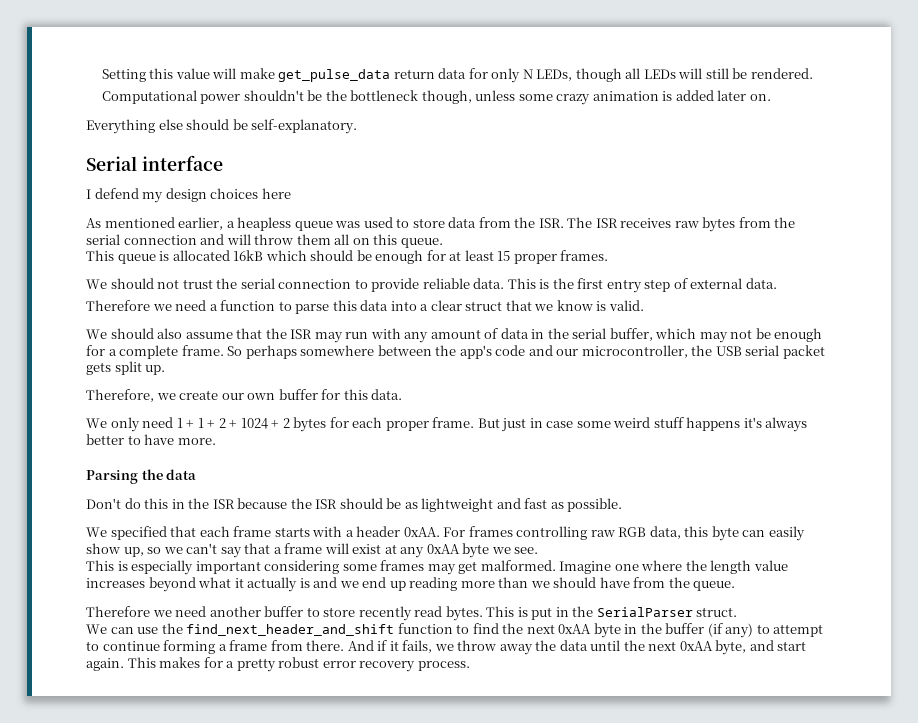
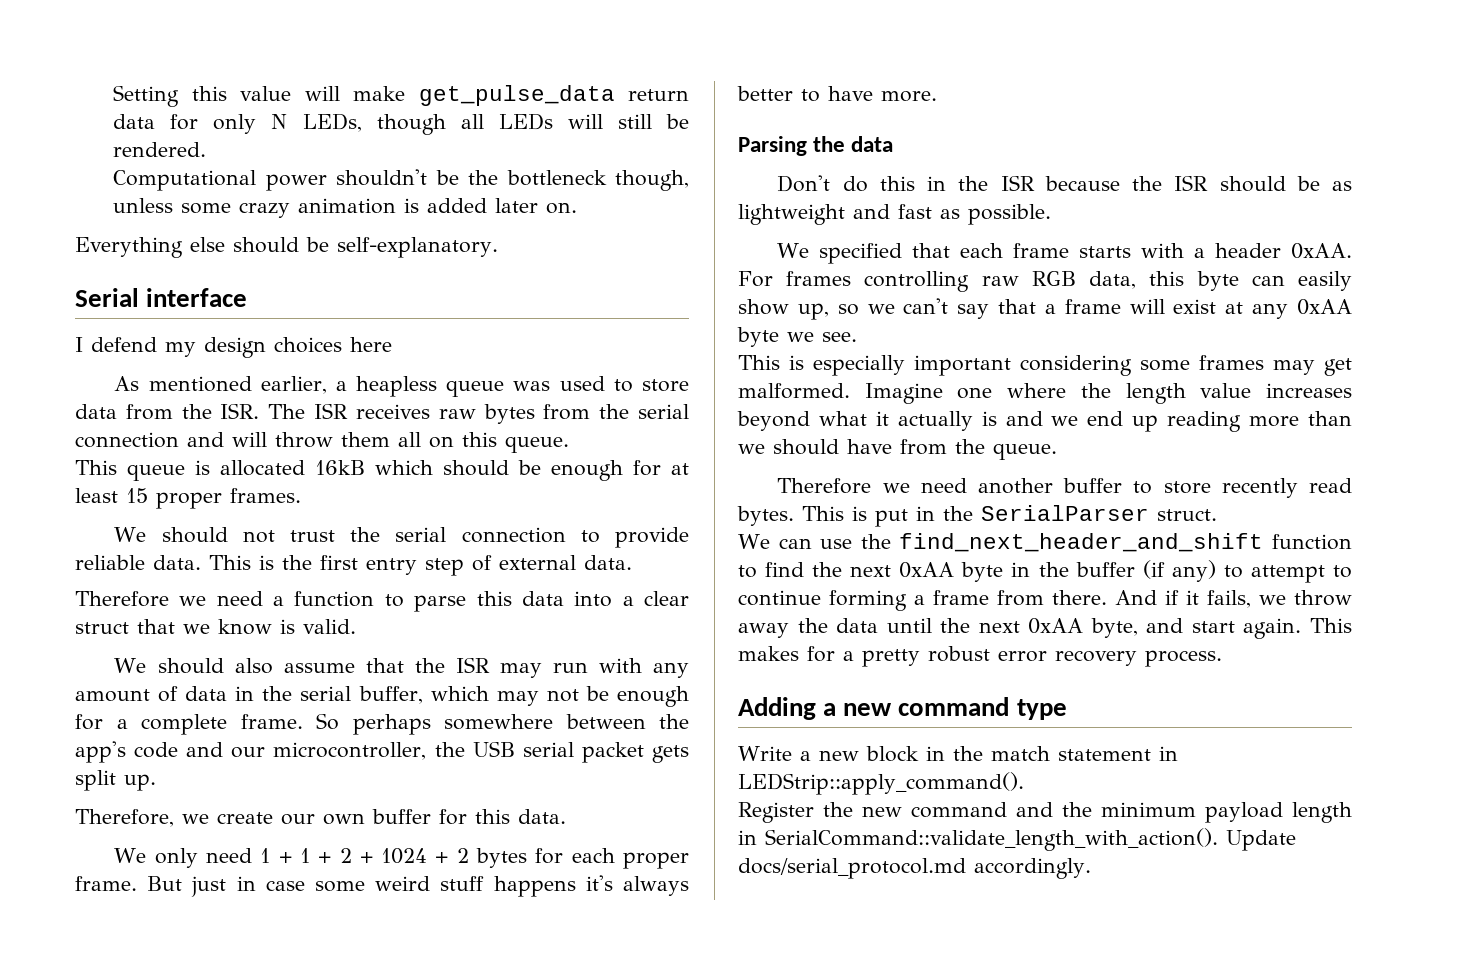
+ Adding a new command type
+ Write a new block in the match statement in LEDStrip::apply_command().
+ Register the new command and the minimum payload length in SerialCommand::validate_length_with_action(). Update docs/serial_protocol.md accordingly.

